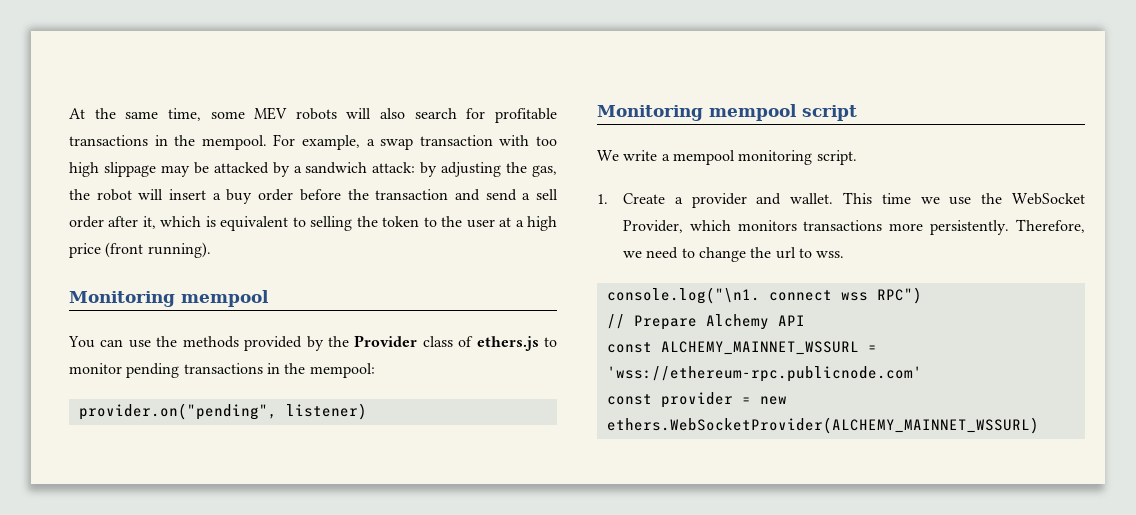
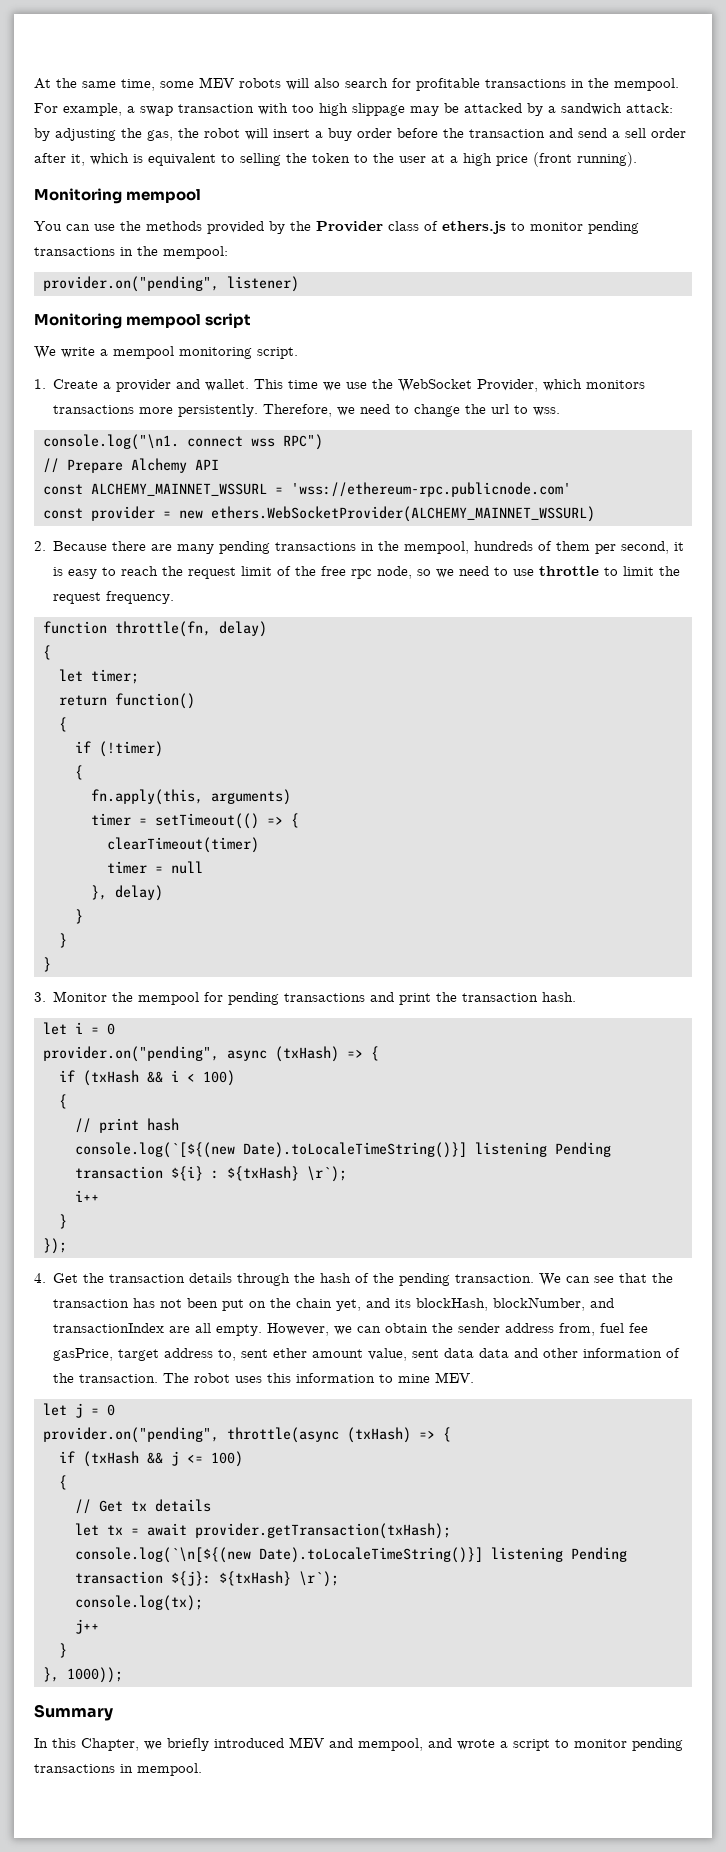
+ 2. Because there are many pending transactions in the mempool, hundreds of them per second, it is easy to reach the request limit of the free rpc node, so we need to use throttle to limit the request frequency.
+ function throttle(fn, delay)
+ {
+ let timer;
+ return function()
+ {
+ if (!timer)
+ {
+ fn.apply(this, arguments)
+ timer = setTimeout(() => {
+ clearTimeout(timer)
+ timer = null
+ }, delay)
+ }
+ }
+ }
+ 3. Monitor the mempool for pending transactions and print the transaction hash.
+ let i = 0
+ provider.on("pending", async (txHash) => {
+ if (txHash && i < 100)
+ {
+ // print hash
+ console.log(`[${(new Date).toLocaleTimeString()}] listening Pending transaction ${i} : ${txHash} \r`);
+ i++
+ }
+ });
+ 4. Get the transaction details through the hash of the pending transaction. We can see that the transaction has not been put on the chain yet, and its blockHash, blockNumber, and transactionIndex are all empty. However, we can obtain the sender address from, fuel fee gasPrice, target address to, sent ether amount value, sent data data and other information of the transaction. The robot uses this information to mine MEV.
+ let j = 0
+ provider.on("pending", throttle(async (txHash) => {
+ if (txHash && j <= 100)
+ {
+ // Get tx details
+ let tx = await provider.getTransaction(txHash);
+ console.log(`\n[${(new Date).toLocaleTimeString()}] listening Pending transaction ${j}: ${txHash} \r`);
+ console.log(tx);
+ j++
+ }
+ }, 1000));
+ Summary
+ In this Chapter, we briefly introduced MEV and mempool, and wrote a script to monitor pending transactions in mempool.

